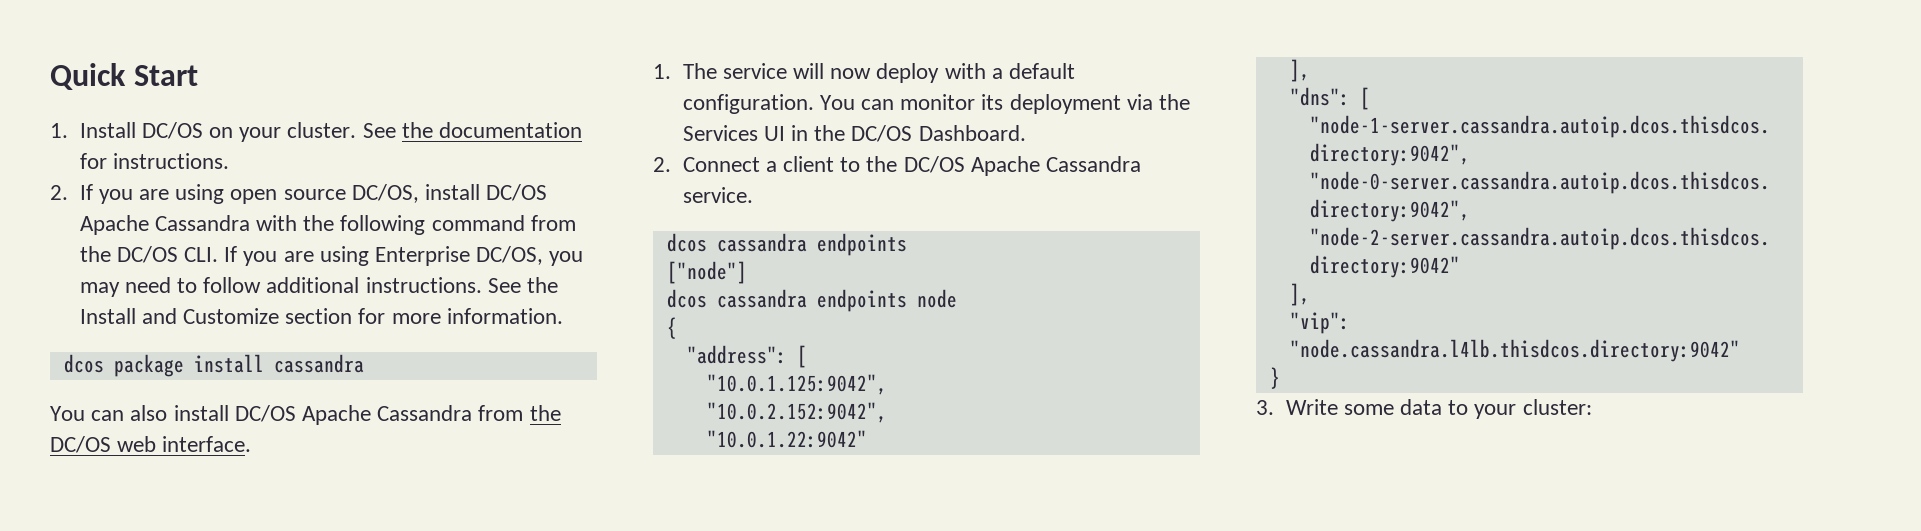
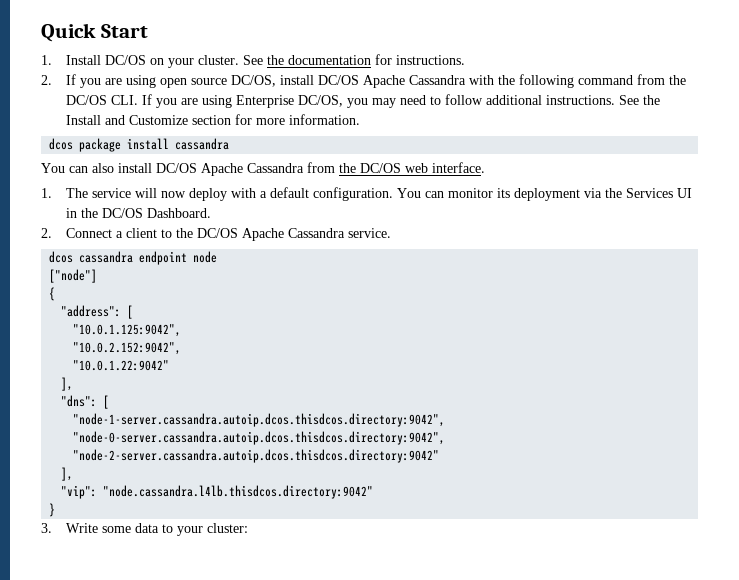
  2. Connect a client to the DC/OS Apache Cassandra service.
- dcos cassandra endpoints
+ dcos cassandra endpoint node
- dcos cassandra endpoints node

